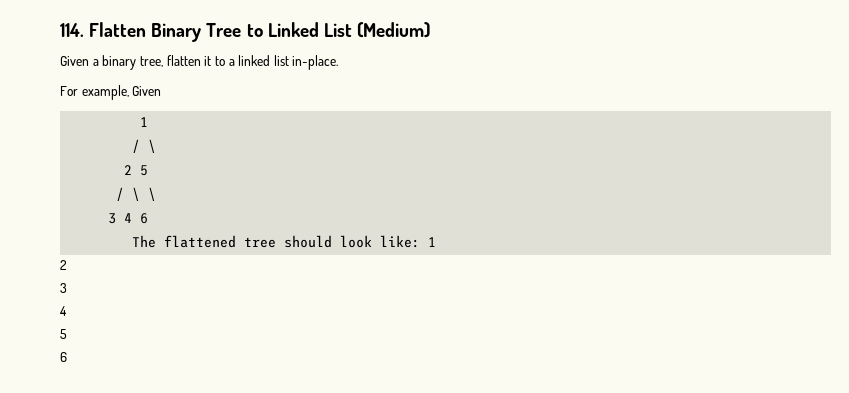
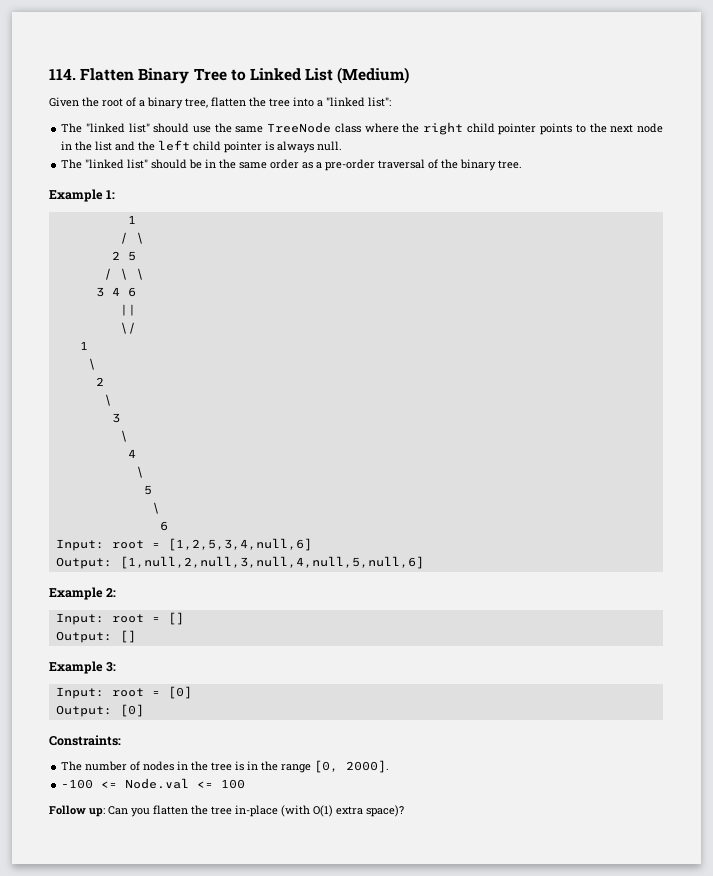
- Given a binary tree, flatten it to a linked list in-place.
- For example, Given
+ Given the root of a binary tree, flatten the tree into a "linked list":
+ The "linked list" should use the same TreeNode class where the right child pointer points to the next node in the list and the left child pointer is always null.
+ The "linked list" should be in the same order as a pre-order traversal of the binary tree.
+ Example 1:
- The flattened tree should look like: 1
+ ||
+ \/
+ 1
+ \
  2
+ \
  3
+ \
  4
+ \
  5
+ \
  6
+ Input: root = [1,2,5,3,4,null,6]
+ Output: [1,null,2,null,3,null,4,null,5,null,6]
+ Example 2:
+ Input: root = []
+ Output: []
+ Example 3:
+ Input: root = [0]
+ Output: [0]
+ Constraints:
+ The number of nodes in the tree is in the range [0, 2000].
+ -100 <= Node.val <= 100
+ Follow up: Can you flatten the tree in-place (with O(1) extra space)?

